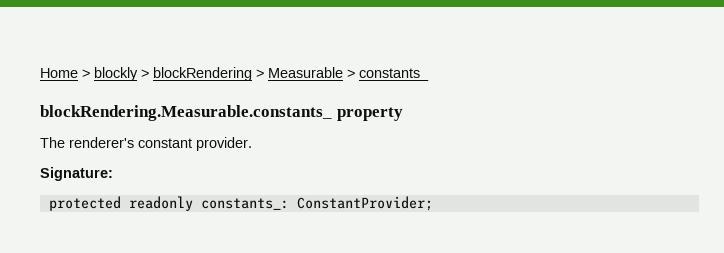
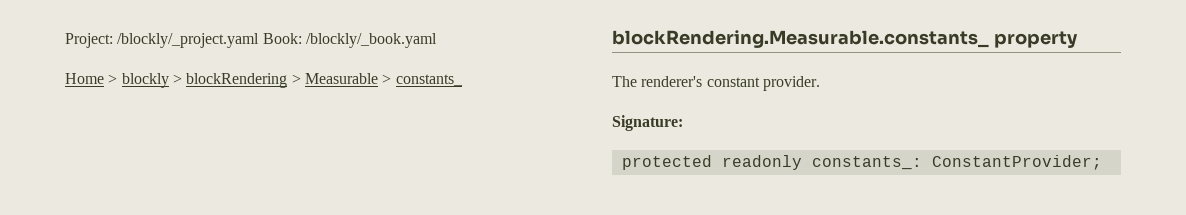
+ Project: /blockly/_project.yaml Book: /blockly/_book.yaml

